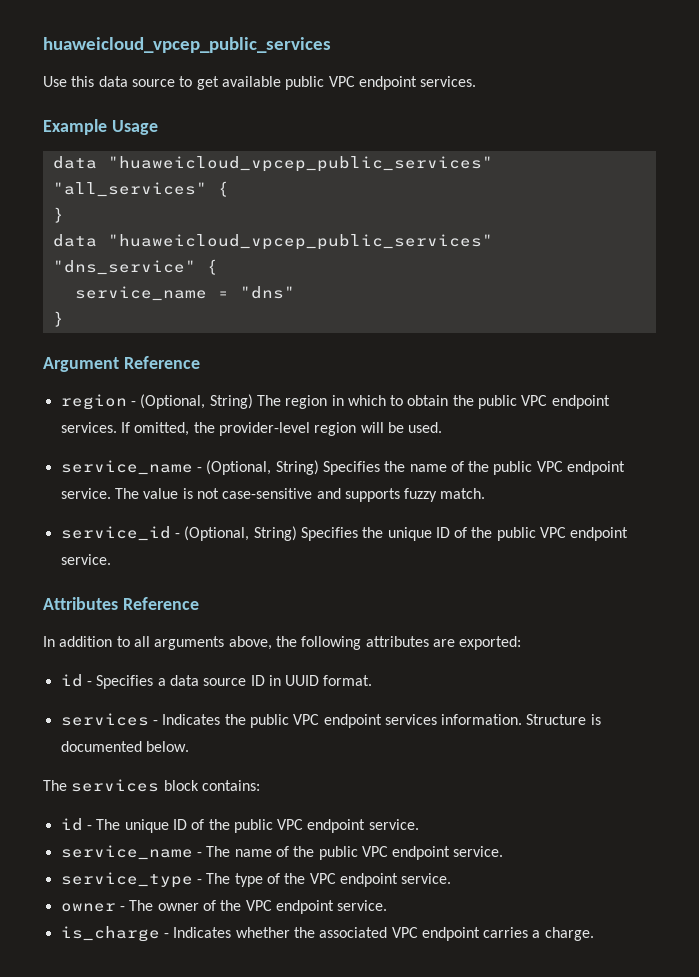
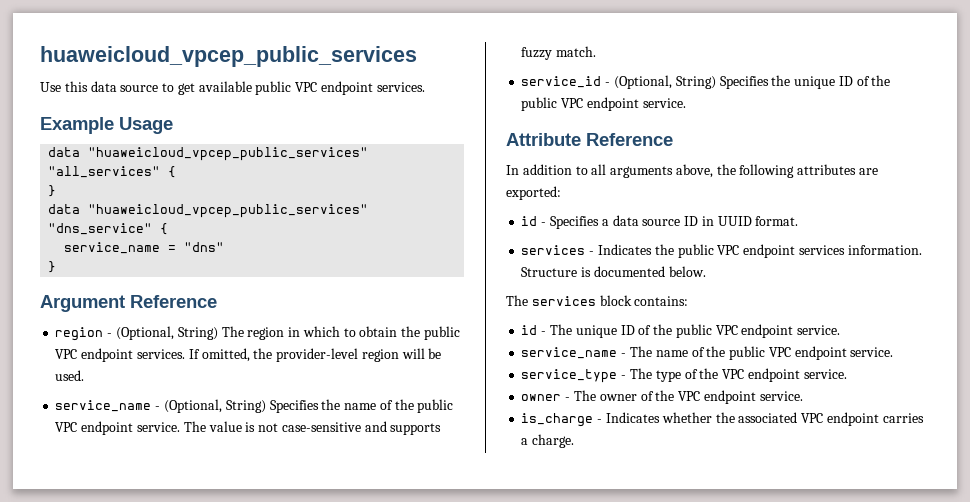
- Attributes Reference
+ Attribute Reference

